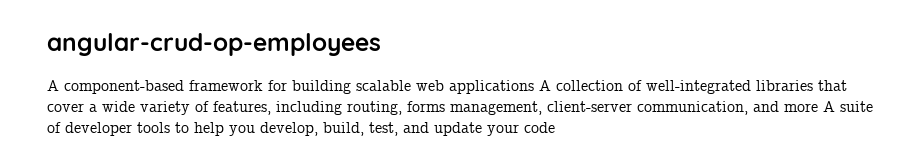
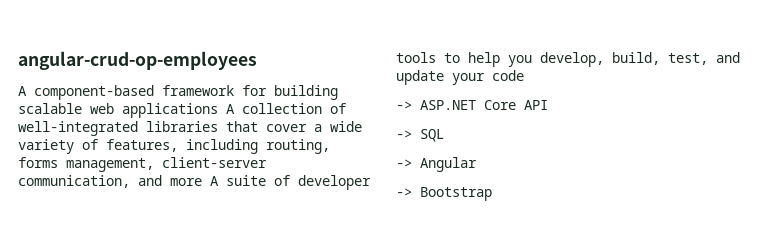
+ -> ASP.NET Core API
+ -> SQL
+ -> Angular
+ -> Bootstrap

